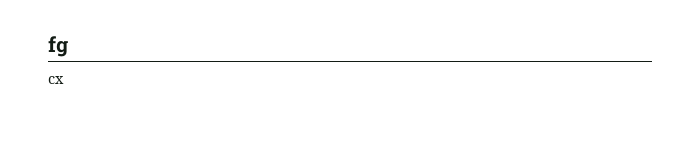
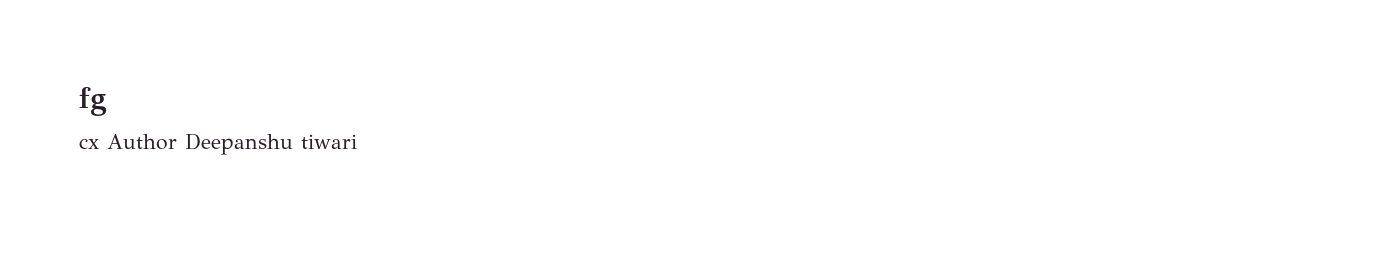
- cx
+ cx Author Deepanshu tiwari

